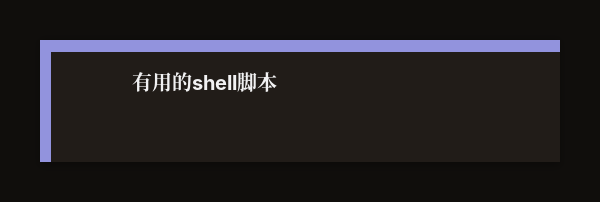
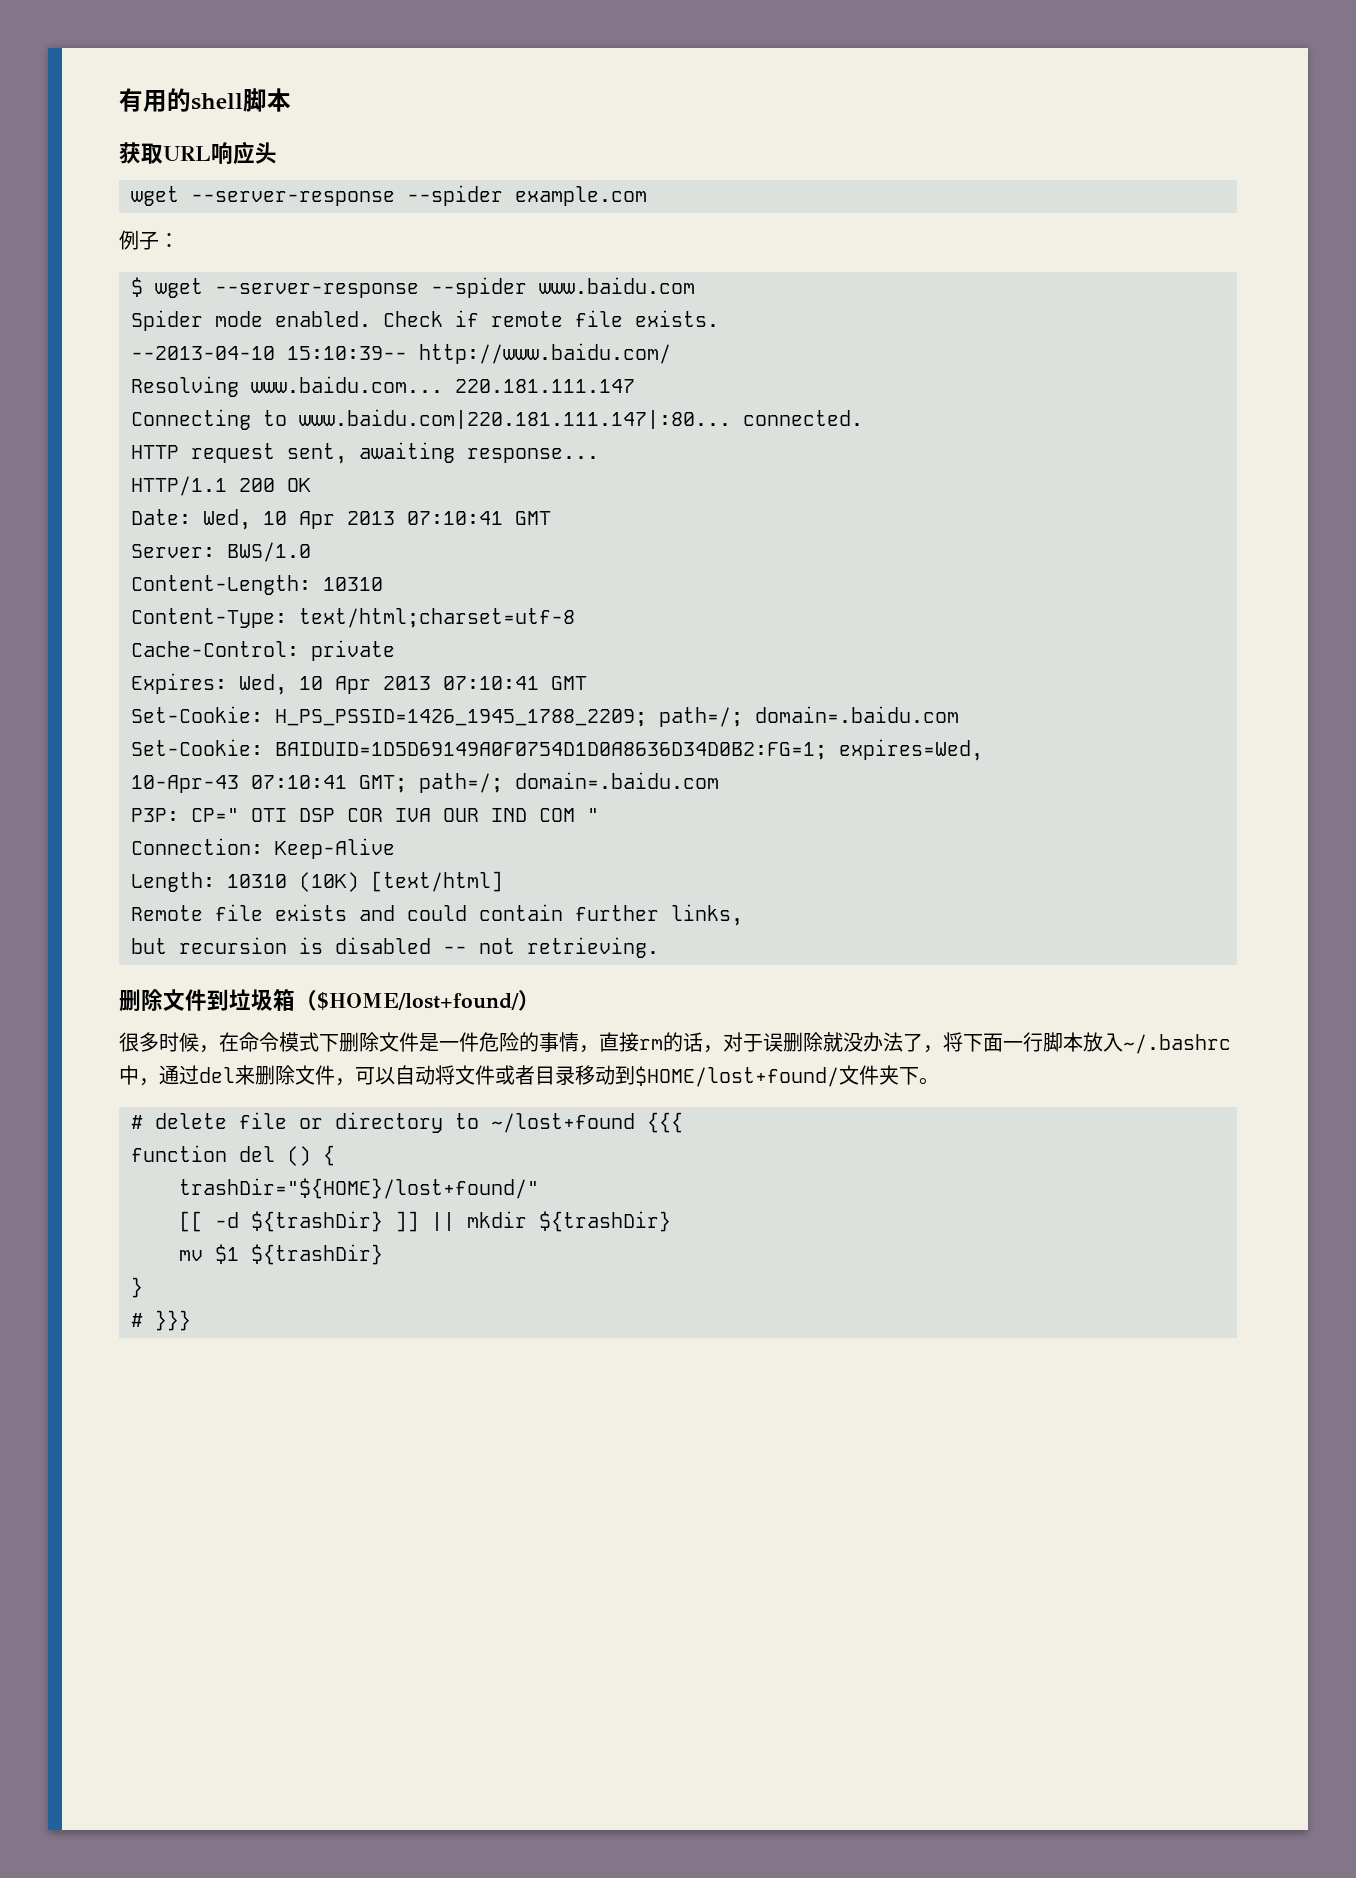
+ 获取URL响应头
+ wget --server-response --spider example.com
+ 例子：
+ $ wget --server-response --spider www.baidu.com
+ Spider mode enabled. Check if remote file exists.
+ --2013-04-10 15:10:39-- http://www.baidu.com/
+ Resolving www.baidu.com... 220.181.111.147
+ Connecting to www.baidu.com|220.181.111.147|:80... connected.
+ HTTP request sent, awaiting response...
+ HTTP/1.1 200 OK
+ Date: Wed, 10 Apr 2013 07:10:41 GMT
+ Server: BWS/1.0
+ Content-Length: 10310
+ Content-Type: text/html;charset=utf-8
+ Cache-Control: private
+ Expires: Wed, 10 Apr 2013 07:10:41 GMT
+ Set-Cookie: H_PS_PSSID=1426_1945_1788_2209; path=/; domain=.baidu.com
+ Set-Cookie: BAIDUID=1D5D69149A0F0754D1D0A8636D34D0B2:FG=1; expires=Wed,
+ 10-Apr-43 07:10:41 GMT; path=/; domain=.baidu.com
+ P3P: CP=" OTI DSP COR IVA OUR IND COM "
+ Connection: Keep-Alive
+ Length: 10310 (10K) [text/html]
+ Remote file exists and could contain further links,
+ but recursion is disabled -- not retrieving.
+ 删除文件到垃圾箱（$HOME/lost+found/）
+ 很多时候，在命令模式下删除文件是一件危险的事情，直接rm的话，对于误删除就没办法了，将下面一行脚本放入~/.bashrc中，通过del来删除文件，可以自动将文件或者目录移动到$HOME/lost+found/文件夹下。
+ # delete file or directory to ~/lost+found {{{
+ function del () {
+ trashDir="${HOME}/lost+found/"
+ [[ -d ${trashDir} ]] || mkdir ${trashDir}
+ mv $1 ${trashDir}
+ }
+ # }}}

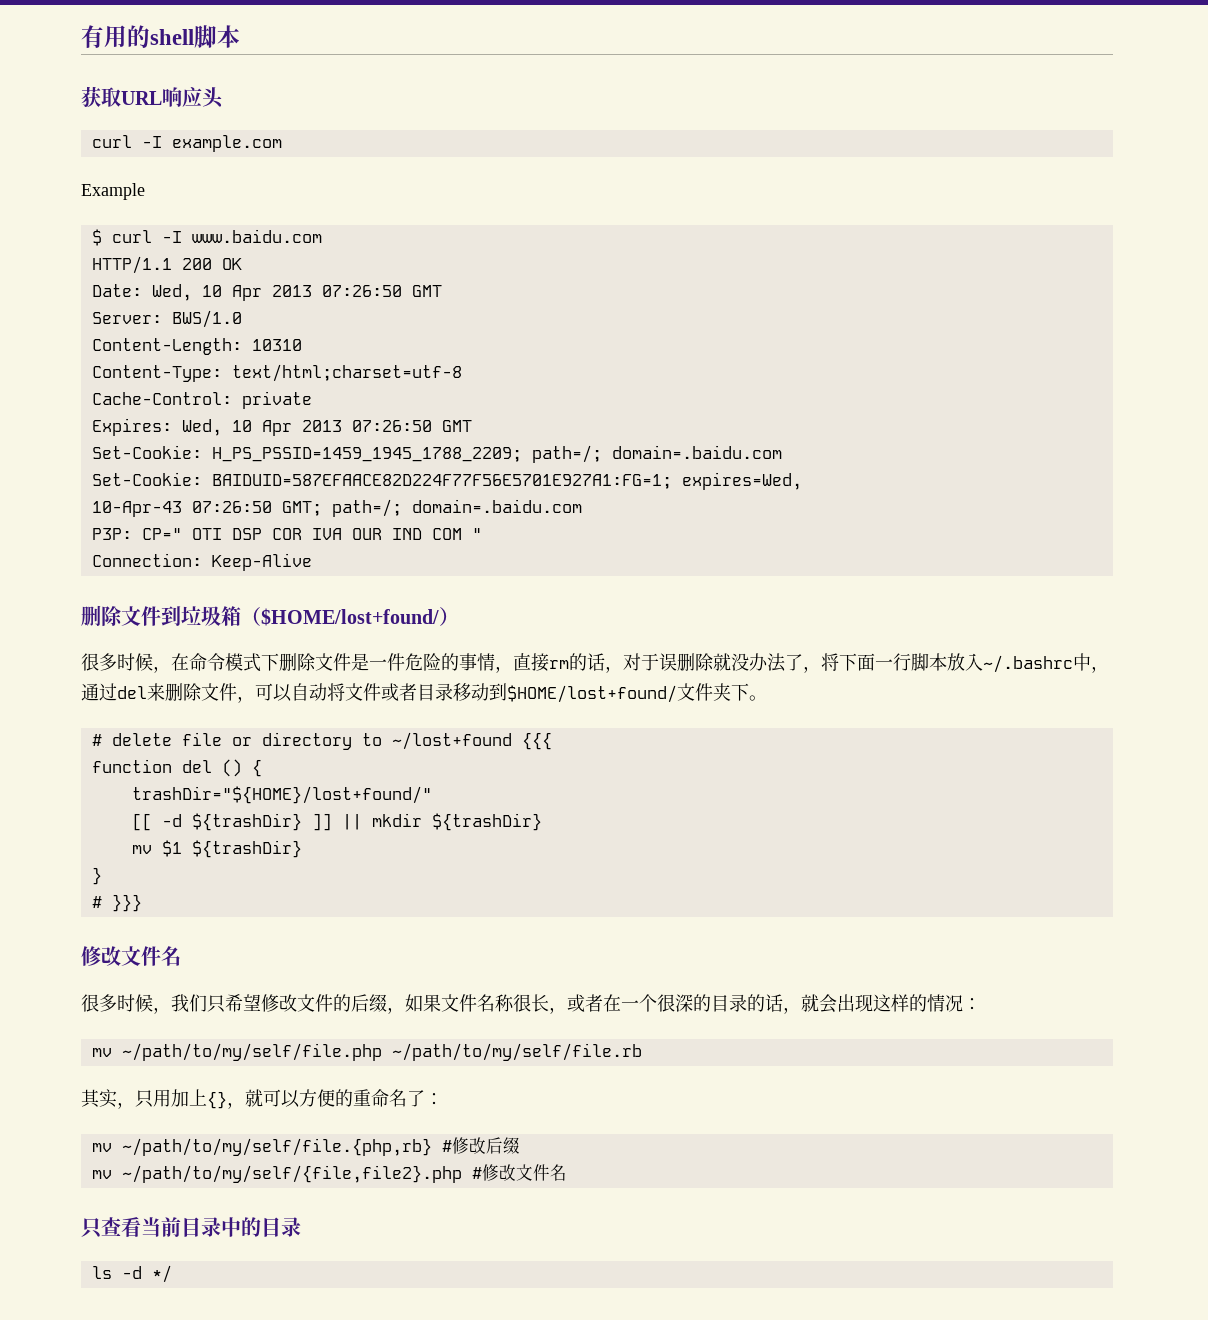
- wget --server-response --spider example.com
+ curl -I example.com
- 例子：
+ Example
- $ wget --server-response --spider www.baidu.com
- Spider mode enabled. Check if remote file exists.
- --2013-04-10 15:10:39-- http://www.baidu.com/
- Resolving www.baidu.com... 220.181.111.147
- Connecting to www.baidu.com|220.181.111.147|:80... connected.
- HTTP request sent, awaiting response...
+ $ curl -I www.baidu.com
- Date: Wed, 10 Apr 2013 07:10:41 GMT
+ Date: Wed, 10 Apr 2013 07:26:50 GMT
- Expires: Wed, 10 Apr 2013 07:10:41 GMT
+ Expires: Wed, 10 Apr 2013 07:26:50 GMT
- Set-Cookie: H_PS_PSSID=1426_1945_1788_2209; path=/; domain=.baidu.com
+ Set-Cookie: H_PS_PSSID=1459_1945_1788_2209; path=/; domain=.baidu.com
- Set-Cookie: BAIDUID=1D5D69149A0F0754D1D0A8636D34D0B2:FG=1; expires=Wed,
+ Set-Cookie: BAIDUID=587EFAACE82D224F77F56E5701E927A1:FG=1; expires=Wed,
- 10-Apr-43 07:10:41 GMT; path=/; domain=.baidu.com
+ 10-Apr-43 07:26:50 GMT; path=/; domain=.baidu.com
- Length: 10310 (10K) [text/html]
- Remote file exists and could contain further links,
- but recursion is disabled -- not retrieving.
  # }}}
+ 修改文件名
+ 很多时候，我们只希望修改文件的后缀，如果文件名称很长，或者在一个很深的目录的话，就会出现这样的情况：
+ mv ~/path/to/my/self/file.php ~/path/to/my/self/file.rb
+ 其实，只用加上{}，就可以方便的重命名了：
+ mv ~/path/to/my/self/file.{php,rb} #修改后缀
+ mv ~/path/to/my/self/{file,file2}.php #修改文件名
+ 只查看当前目录中的目录
+ ls -d */

